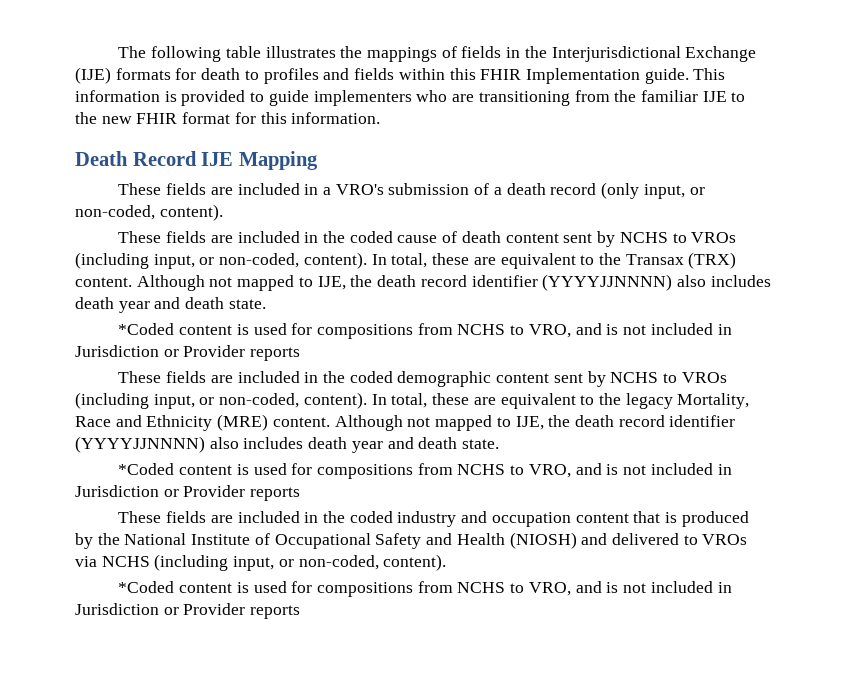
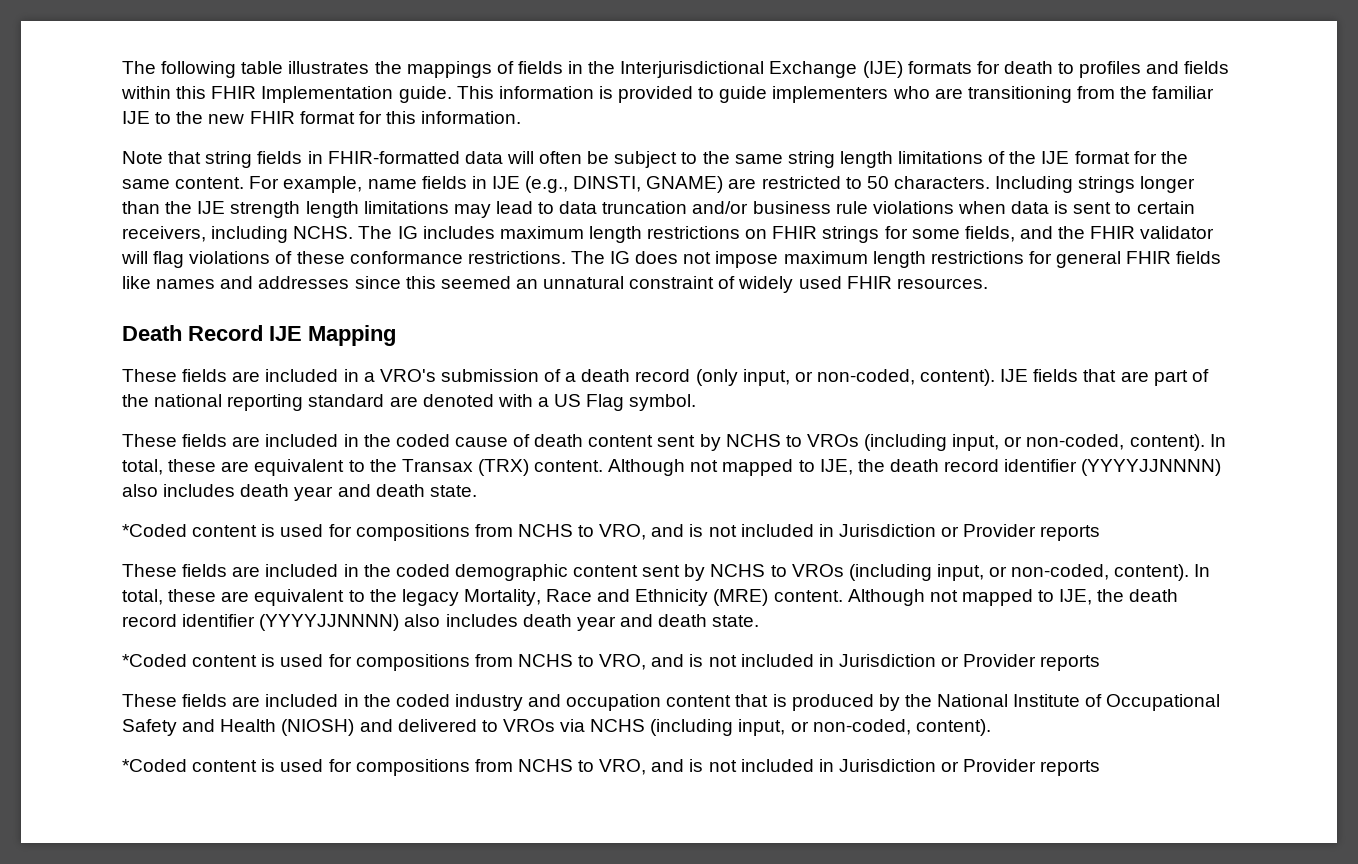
+ Note that string fields in FHIR-formatted data will often be subject to the same string length limitations of the IJE format for the same content. For example, name fields in IJE (e.g., DINSTI, GNAME) are restricted to 50 characters. Including strings longer than the IJE strength length limitations may lead to data truncation and/or business rule violations when data is sent to certain receivers, including NCHS. The IG includes maximum length restrictions on FHIR strings for some fields, and the FHIR validator will flag violations of these conformance restrictions. The IG does not impose maximum length restrictions for general FHIR fields like names and addresses since this seemed an unnatural constraint of widely used FHIR resources.
+ IJE fields that are part of the national reporting standard are denoted with a US Flag symbol.

